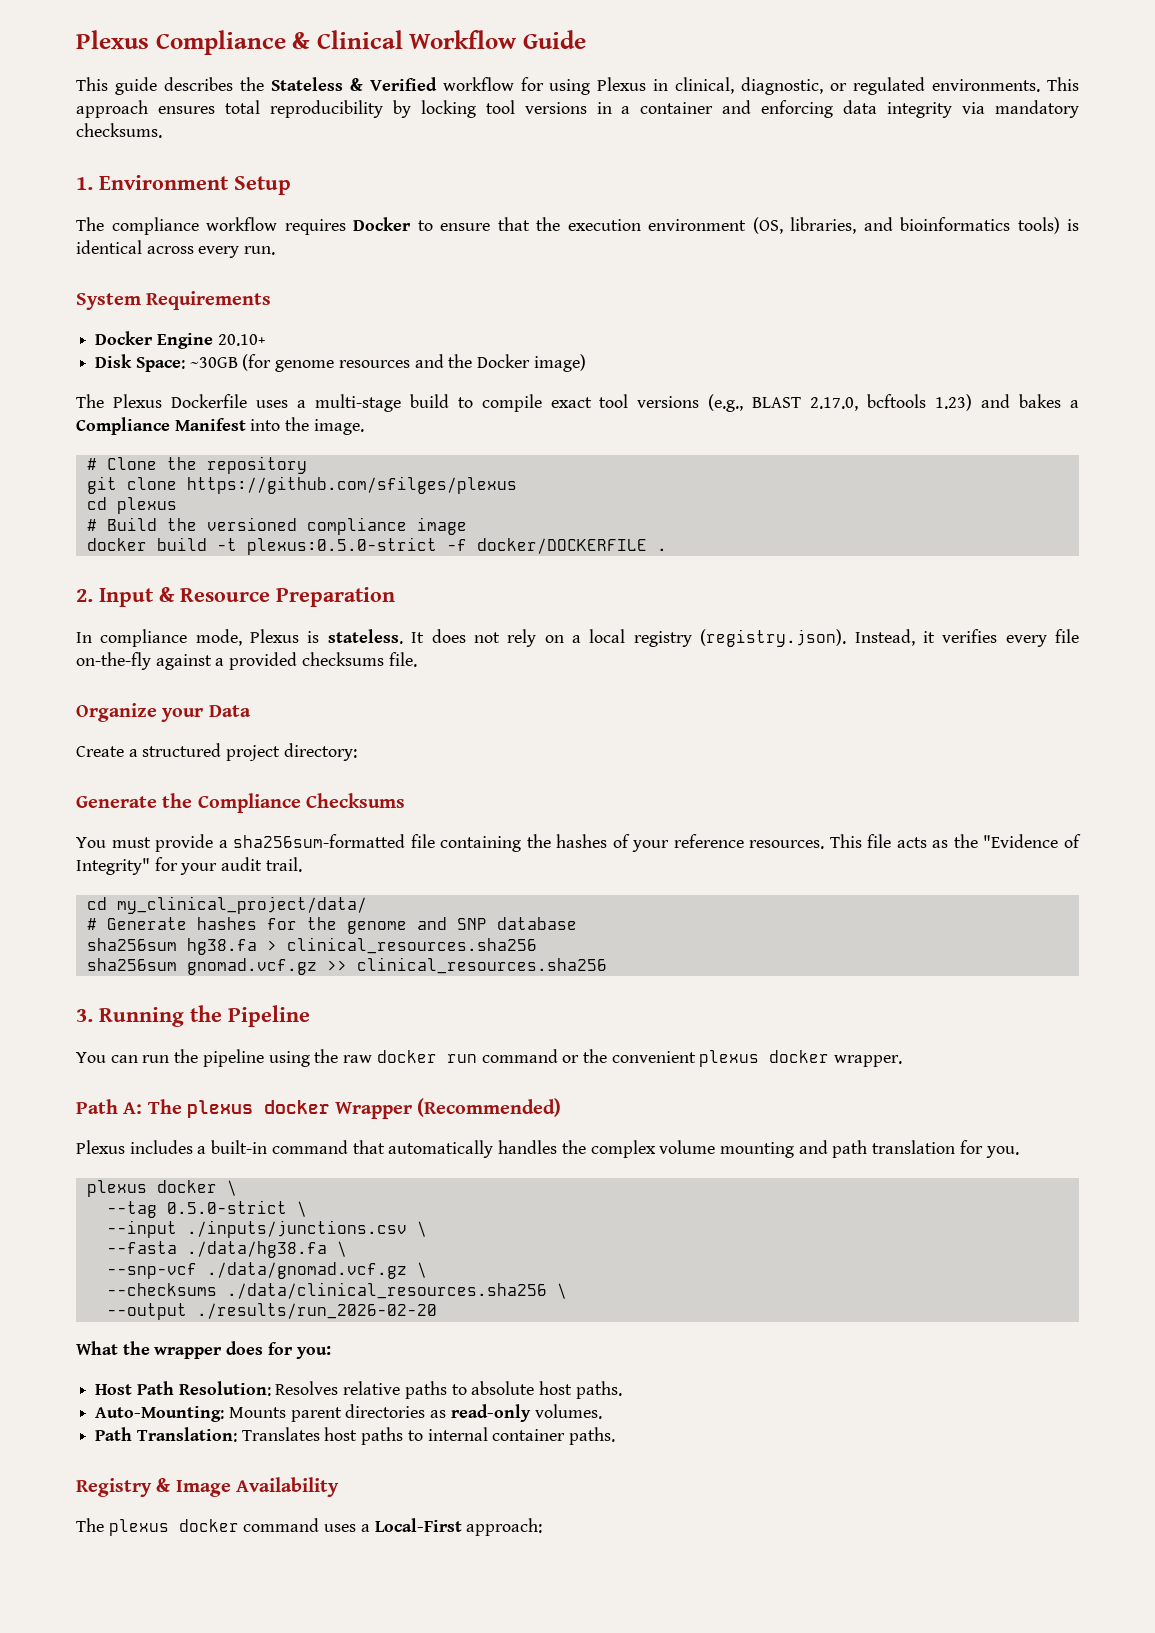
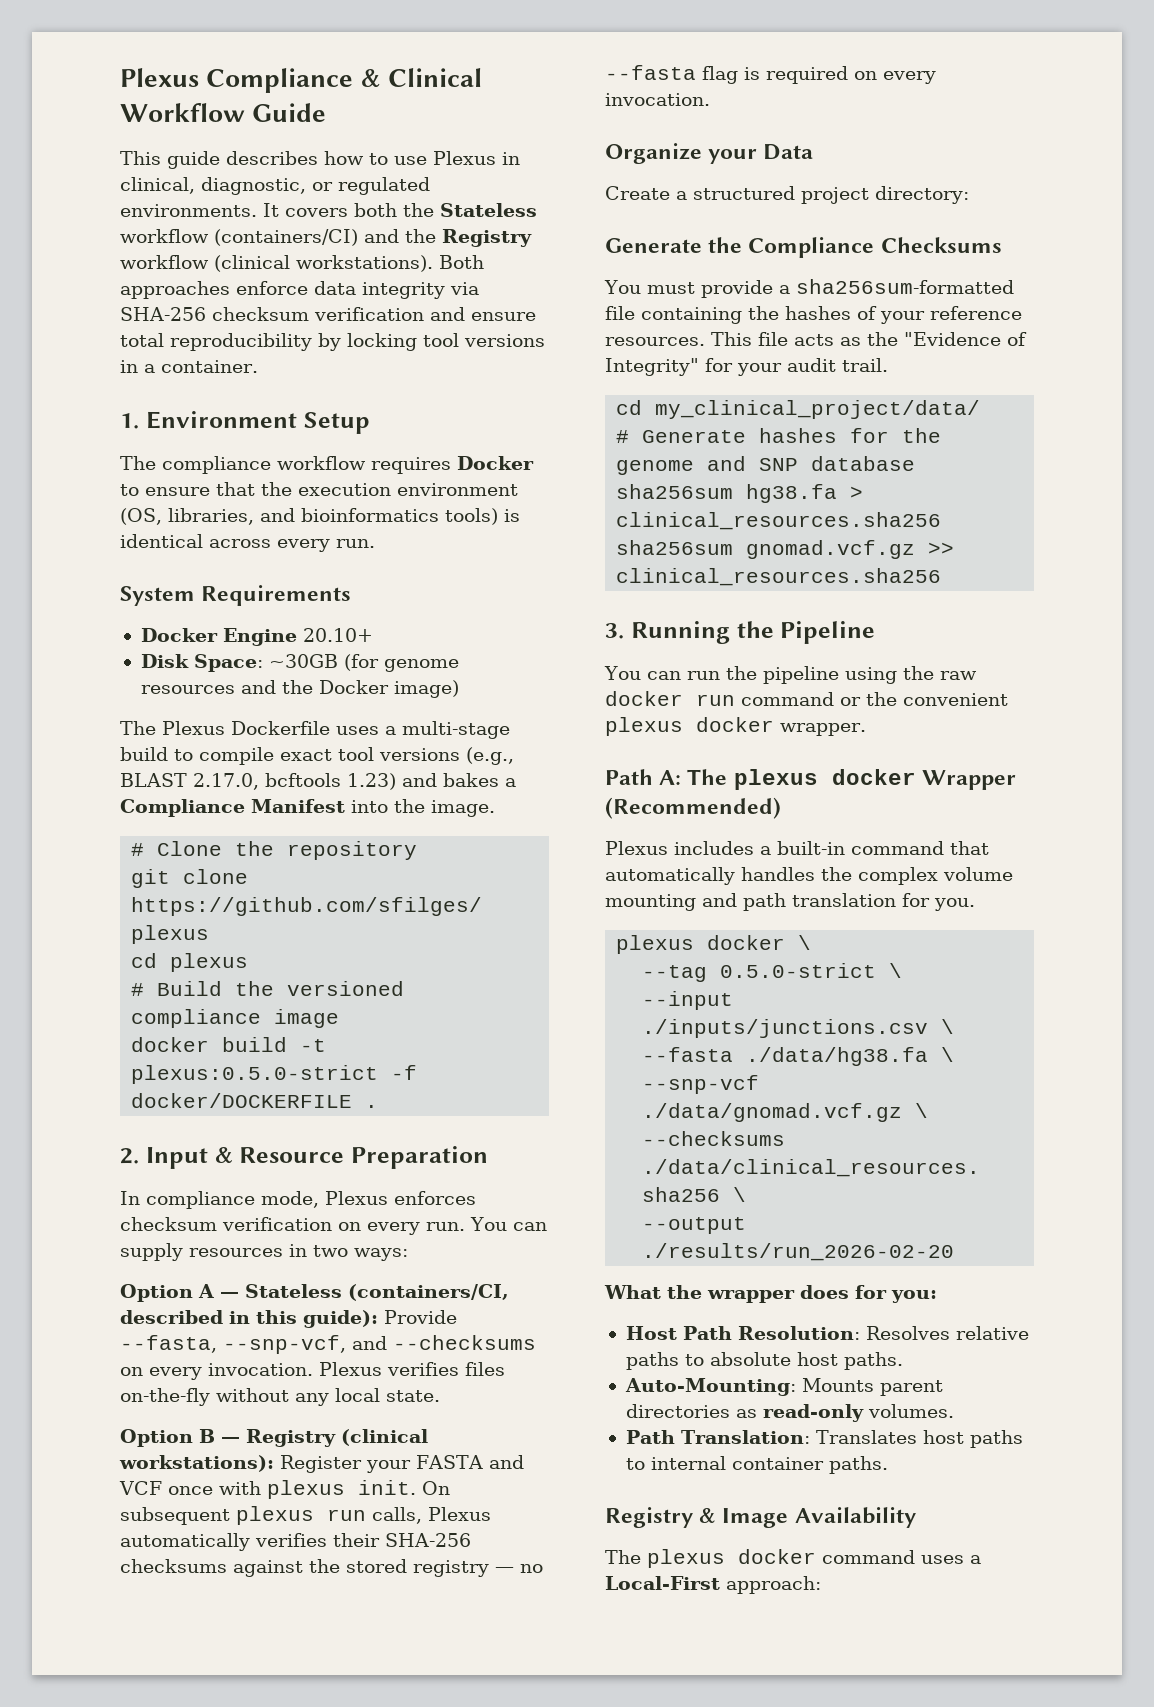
- This guide describes the Stateless & Verified workflow for using Plexus in clinical, diagnostic, or regulated environments.
+ This guide describes how to use Plexus in clinical, diagnostic, or regulated environments.
- This approach ensures total reproducibility by locking tool versions in a container and enforcing data integrity via mandatory checksums.
+ It covers both the Stateless workflow (containers/CI) and the Registry workflow (clinical workstations). Both approaches enforce data integrity via SHA-256 checksum verification and ensure total reproducibility by locking tool versions in a container.
- In compliance mode, Plexus is stateless. It does not rely on a local registry (registry.json). Instead, it verifies every file on-the-fly against a provided checksums file.
+ In compliance mode, Plexus enforces checksum verification on every run. You can supply resources in two ways:
+ Option A — Stateless (containers/CI, described in this guide): Provide --fasta, --snp-vcf, and --checksums on every invocation. Plexus verifies files on-the-fly without any local state.
+ Option B — Registry (clinical workstations): Register your FASTA and VCF once with plexus init. On subsequent plexus run calls, Plexus automatically verifies their SHA-256 checksums against the stored registry — no --fasta flag is required on every invocation.

